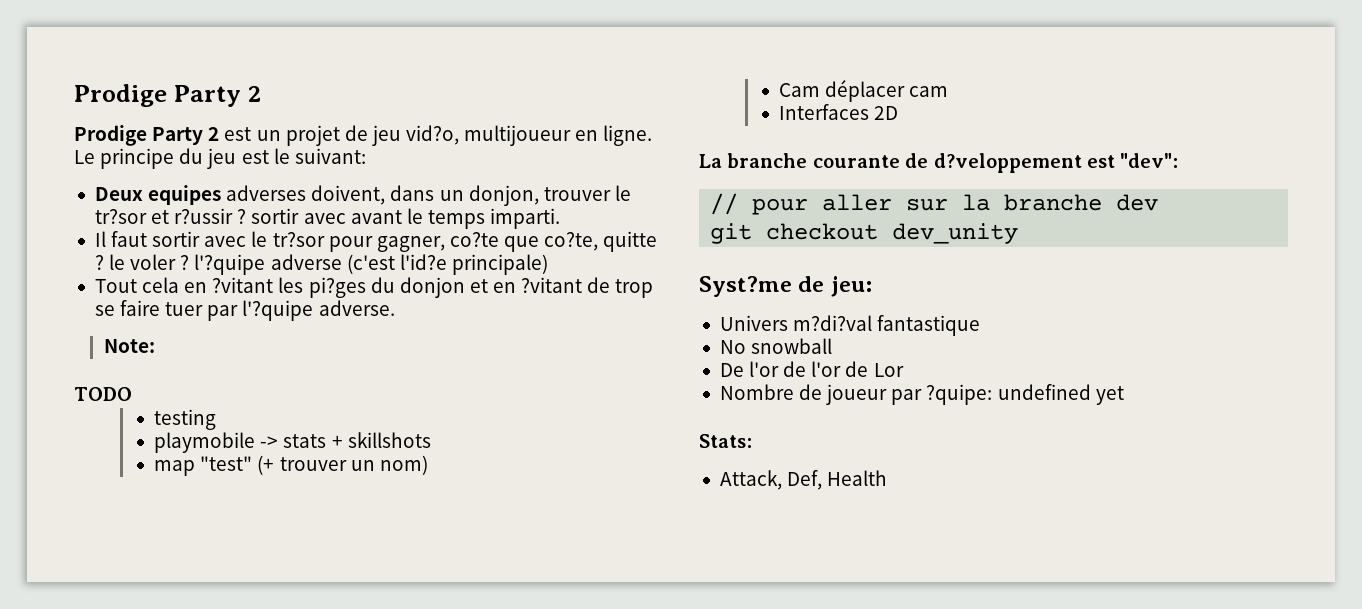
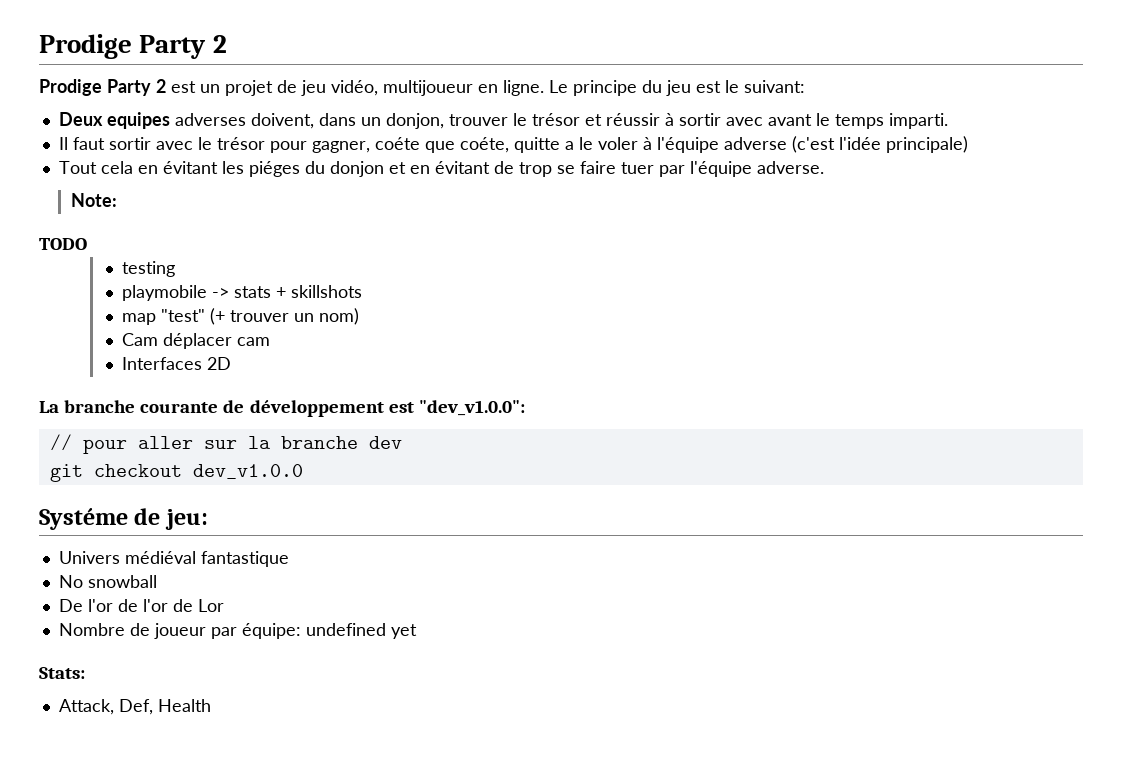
- Prodige Party 2 est un projet de jeu vid?o, multijoueur en ligne.
+ Prodige Party 2 est un projet de jeu vidéo, multijoueur en ligne.
- Deux equipes adverses doivent, dans un donjon, trouver le tr?sor et r?ussir ? sortir avec avant le temps imparti.
+ Deux equipes adverses doivent, dans un donjon, trouver le trésor et réussir à sortir avec avant le temps imparti.
- Il faut sortir avec le tr?sor pour gagner, co?te que co?te, quitte ? le voler ? l'?quipe adverse (c'est l'id?e principale)
+ Il faut sortir avec le trésor pour gagner, coéte que coéte, quitte a le voler à l'équipe adverse (c'est l'idée principale)
- Tout cela en ?vitant les pi?ges du donjon et en ?vitant de trop se faire tuer par l'?quipe adverse.
+ Tout cela en évitant les piéges du donjon et en évitant de trop se faire tuer par l'équipe adverse.
- La branche courante de d?veloppement est "dev":
+ La branche courante de développement est "dev_v1.0.0":
- git checkout dev_unity
- Syst?me de jeu:
+ git checkout dev_v1.0.0
+ Systéme de jeu:
- Univers m?di?val fantastique
+ Univers médiéval fantastique
- Nombre de joueur par ?quipe: undefined yet
+ Nombre de joueur par équipe: undefined yet

